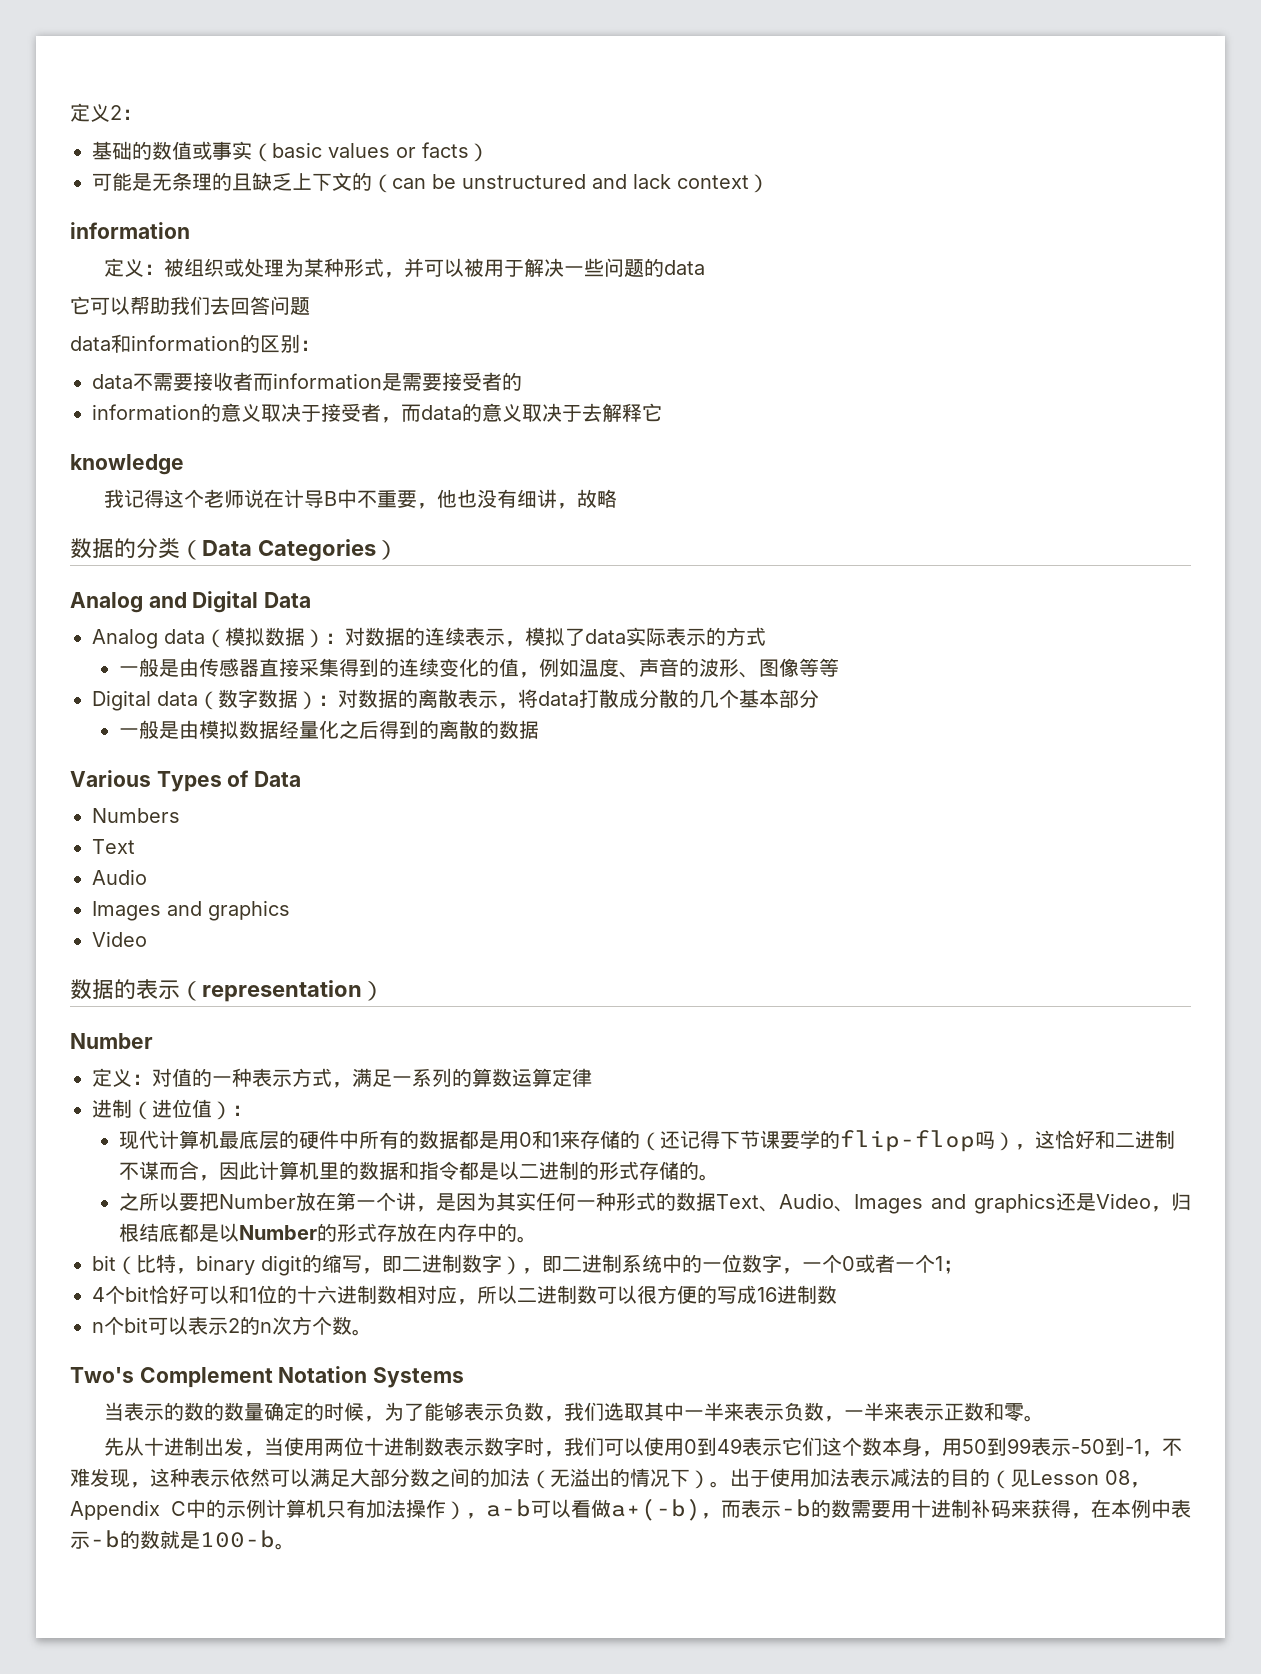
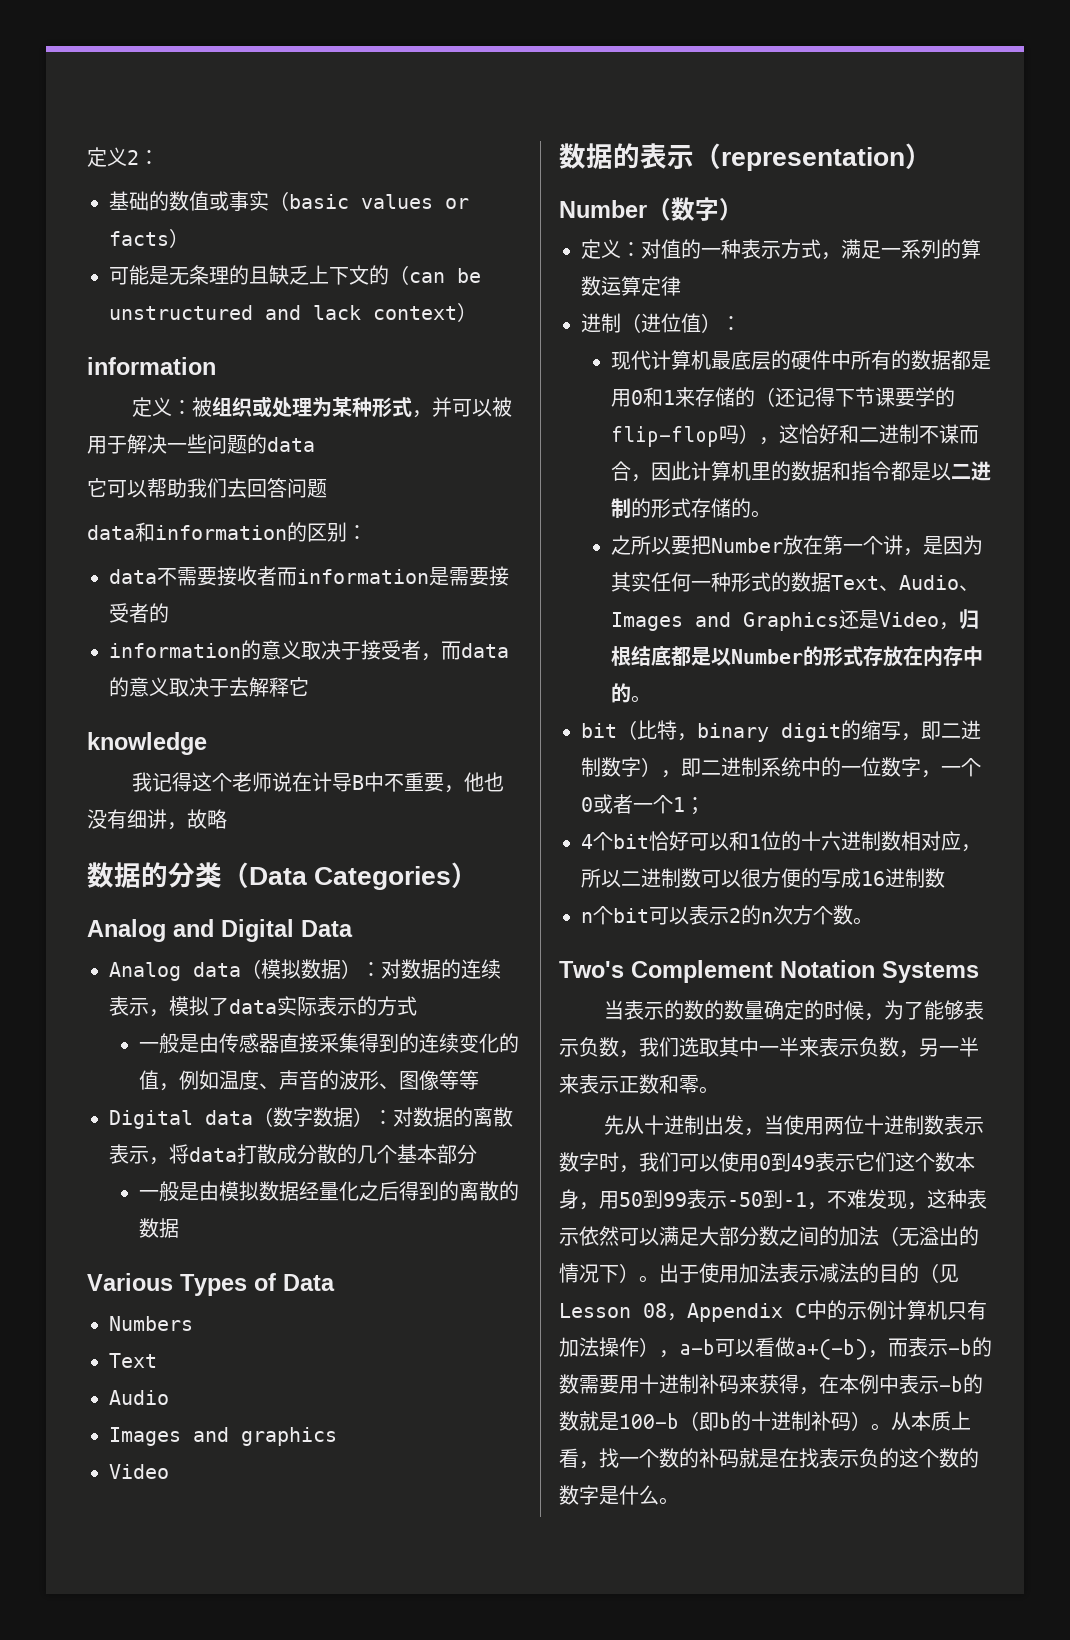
  数据的表示（representation）
- Number
+ Number（数字）
- 之所以要把Number放在第一个讲，是因为其实任何一种形式的数据Text、Audio、Images and graphics还是Video，归根结底都是以Number的形式存放在内存中的。
+ 之所以要把Number放在第一个讲，是因为其实任何一种形式的数据Text、Audio、Images and Graphics还是Video，归根结底都是以Number的形式存放在内存中的。
- 当表示的数的数量确定的时候，为了能够表示负数，我们选取其中一半来表示负数，一半来表示正数和零。
+ 当表示的数的数量确定的时候，为了能够表示负数，我们选取其中一半来表示负数，另一半来表示正数和零。
- 出于使用加法表示减法的目的（见Lesson 08，Appendix C中的示例计算机只有加法操作），a-b可以看做a+(-b)，而表示-b的数需要用十进制补码来获得，在本例中表示-b的数就是100-b。
+ 出于使用加法表示减法的目的（见Lesson 08，Appendix C中的示例计算机只有加法操作），a-b可以看做a+(-b)，而表示-b的数需要用十进制补码来获得，在本例中表示-b的数就是100-b（即b的十进制补码）。从本质上看，找一个数的补码就是在找表示负的这个数的数字是什么。

